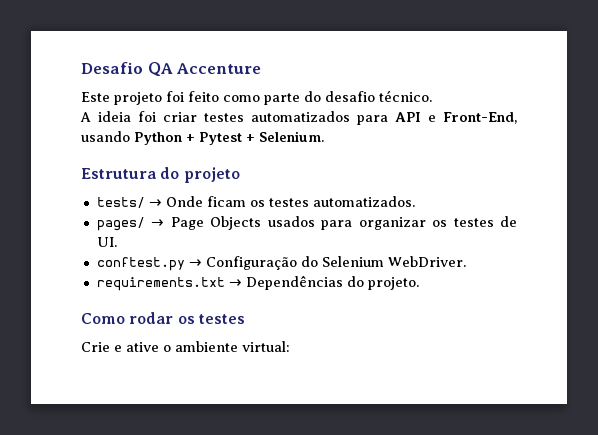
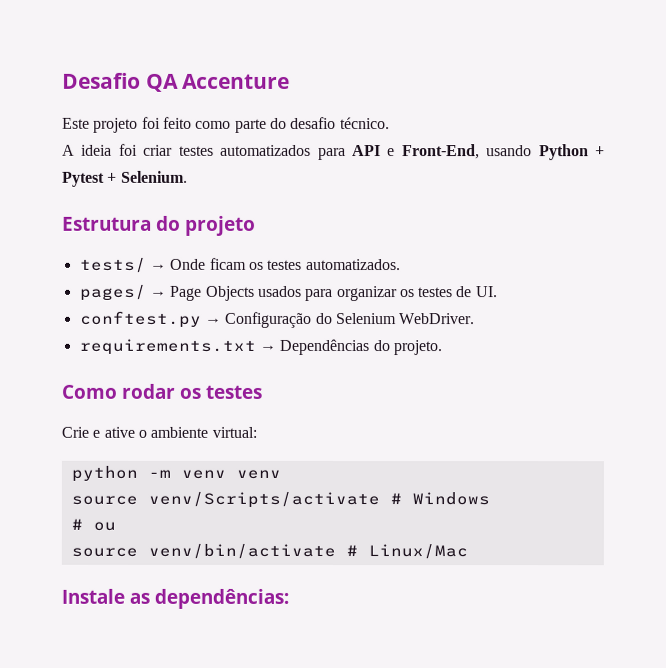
+ python -m venv venv
+ source venv/Scripts/activate # Windows
+ # ou
+ source venv/bin/activate # Linux/Mac
+ Instale as dependências:

